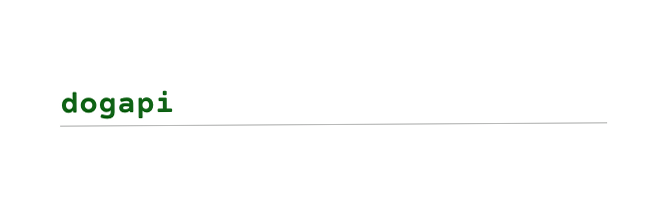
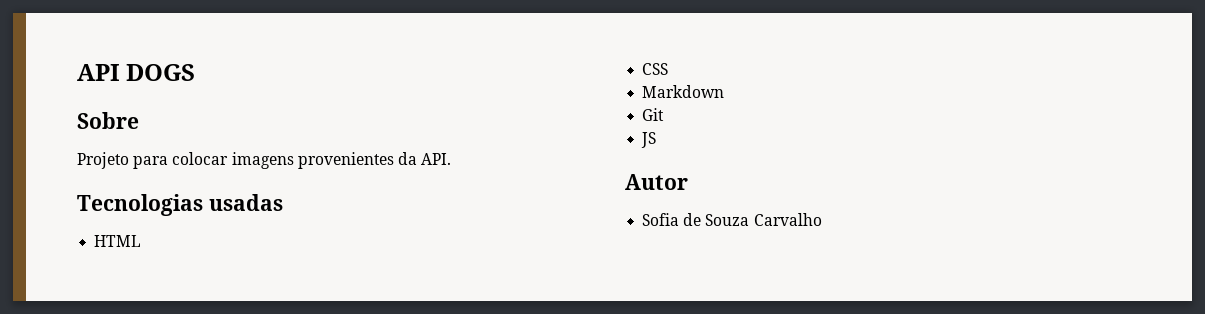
- dogapi
+ API DOGS
+ Sobre
+ Projeto para colocar imagens provenientes da API.
+ Tecnologias usadas
+ HTML
+ CSS
+ Markdown
+ Git
+ JS
+ Autor
+ Sofia de Souza Carvalho

